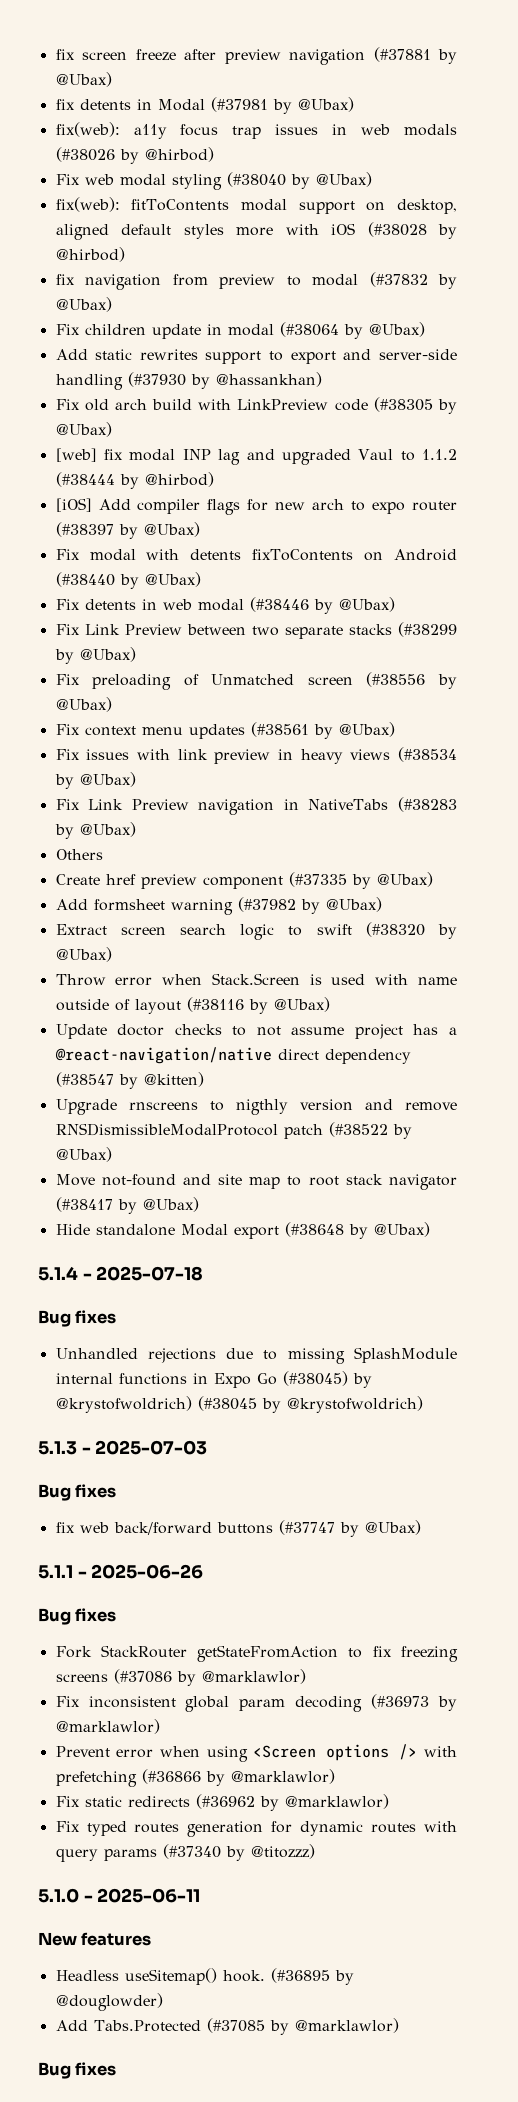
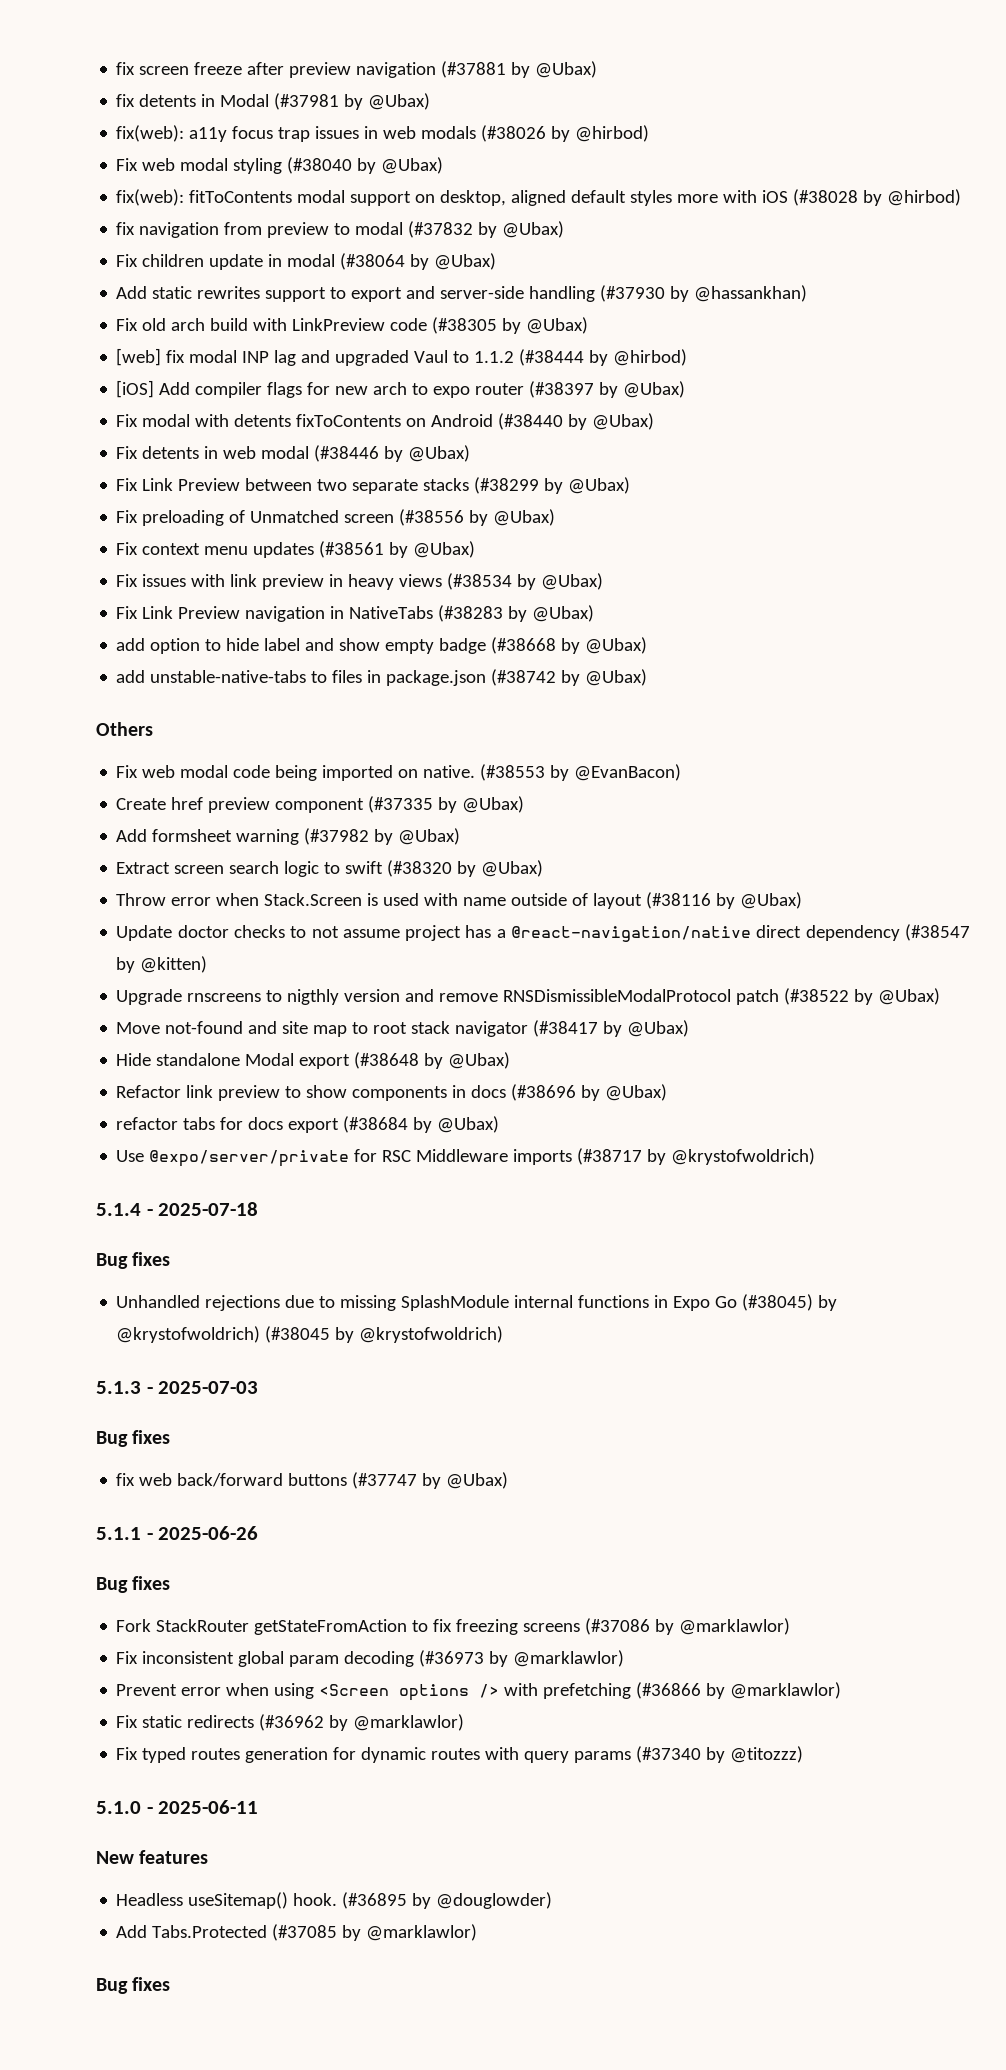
+ add option to hide label and show empty badge (#38668 by @Ubax)
+ add unstable-native-tabs to files in package.json (#38742 by @Ubax)
  Others
+ Fix web modal code being imported on native. (#38553 by @EvanBacon)
+ Refactor link preview to show components in docs (#38696 by @Ubax)
+ refactor tabs for docs export (#38684 by @Ubax)
+ Use @expo/server/private for RSC Middleware imports (#38717 by @krystofwoldrich)

